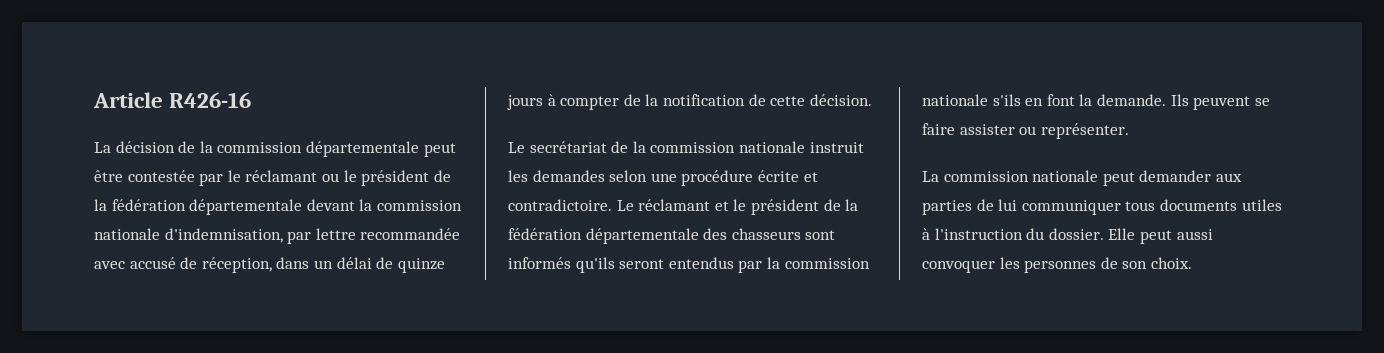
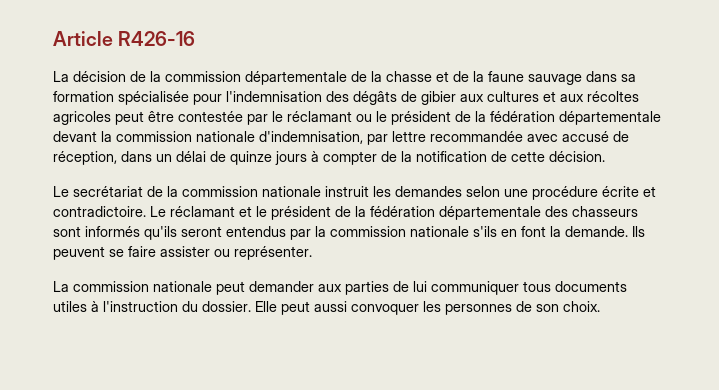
- La décision de la commission départementale peut être contestée par le réclamant ou le président de la fédération départementale devant la commission nationale d'indemnisation, par lettre recommandée avec accusé de réception, dans un délai de quinze jours à compter de la notification de cette décision.
+ La décision de la commission départementale de la chasse et de la faune sauvage dans sa formation spécialisée pour l'indemnisation des dégâts de gibier aux cultures et aux récoltes agricoles peut être contestée par le réclamant ou le président de la fédération départementale devant la commission nationale d'indemnisation, par lettre recommandée avec accusé de réception, dans un délai de quinze jours à compter de la notification de cette décision.

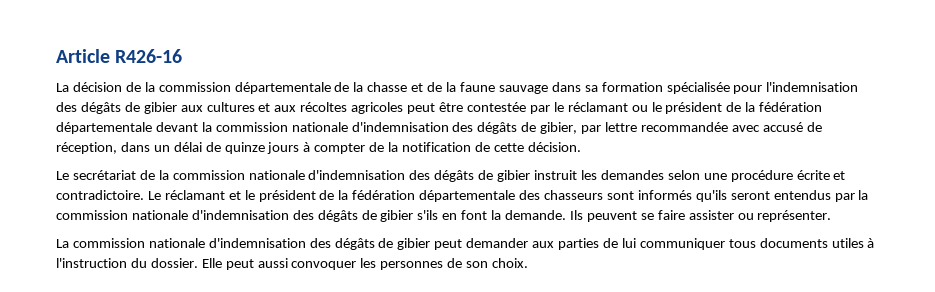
- La décision de la commission départementale de la chasse et de la faune sauvage dans sa formation spécialisée pour l'indemnisation des dégâts de gibier aux cultures et aux récoltes agricoles peut être contestée par le réclamant ou le président de la fédération départementale devant la commission nationale d'indemnisation, par lettre recommandée avec accusé de réception, dans un délai de quinze jours à compter de la notification de cette décision.
+ La décision de la commission départementale de la chasse et de la faune sauvage dans sa formation spécialisée pour l'indemnisation des dégâts de gibier aux cultures et aux récoltes agricoles peut être contestée par le réclamant ou le président de la fédération départementale devant la commission nationale d'indemnisation des dégâts de gibier, par lettre recommandée avec accusé de réception, dans un délai de quinze jours à compter de la notification de cette décision.
- Le secrétariat de la commission nationale instruit les demandes selon une procédure écrite et contradictoire.
+ Le secrétariat de la commission nationale d'indemnisation des dégâts de gibier instruit les demandes selon une procédure écrite et contradictoire.
- Le réclamant et le président de la fédération départementale des chasseurs sont informés qu'ils seront entendus par la commission nationale s'ils en font la demande.
+ Le réclamant et le président de la fédération départementale des chasseurs sont informés qu'ils seront entendus par la commission nationale d'indemnisation des dégâts de gibier s'ils en font la demande.
- La commission nationale peut demander aux parties de lui communiquer tous documents utiles à l'instruction du dossier.
+ La commission nationale d'indemnisation des dégâts de gibier peut demander aux parties de lui communiquer tous documents utiles à l'instruction du dossier.

